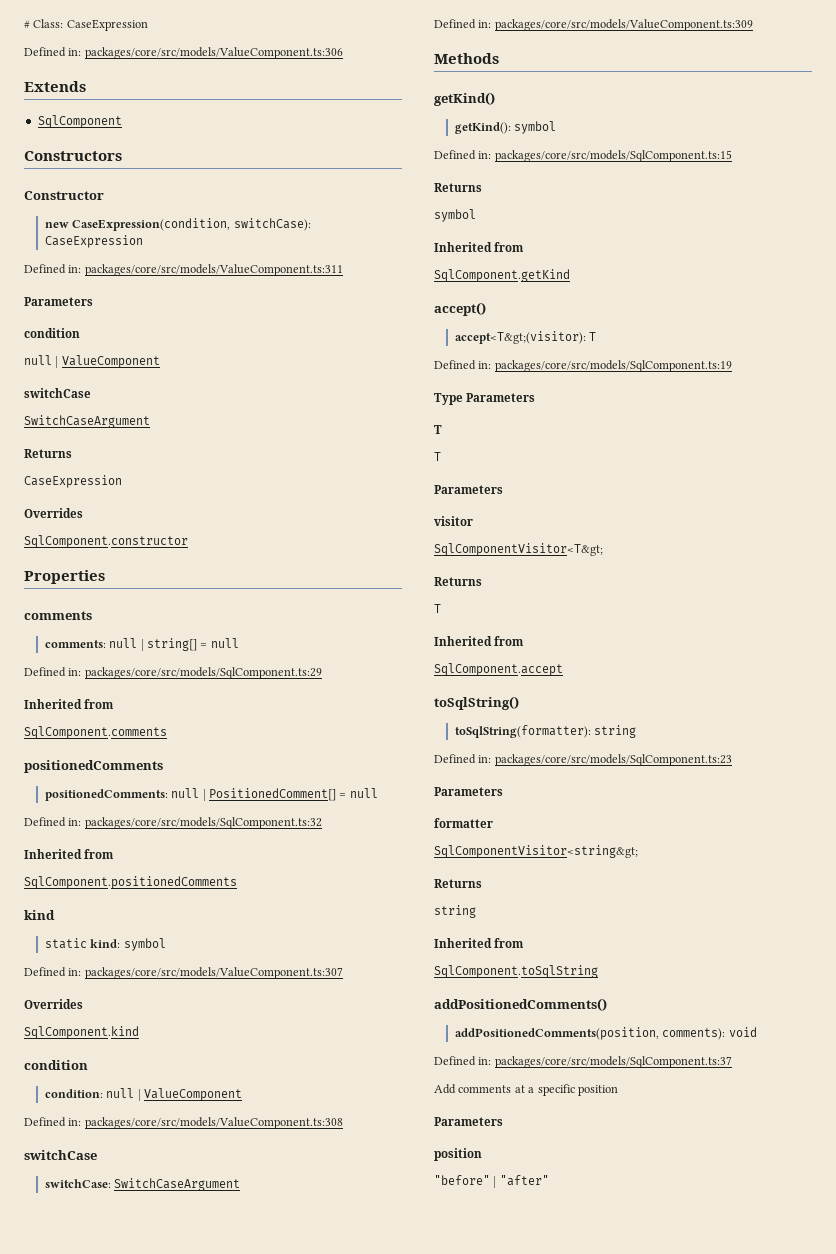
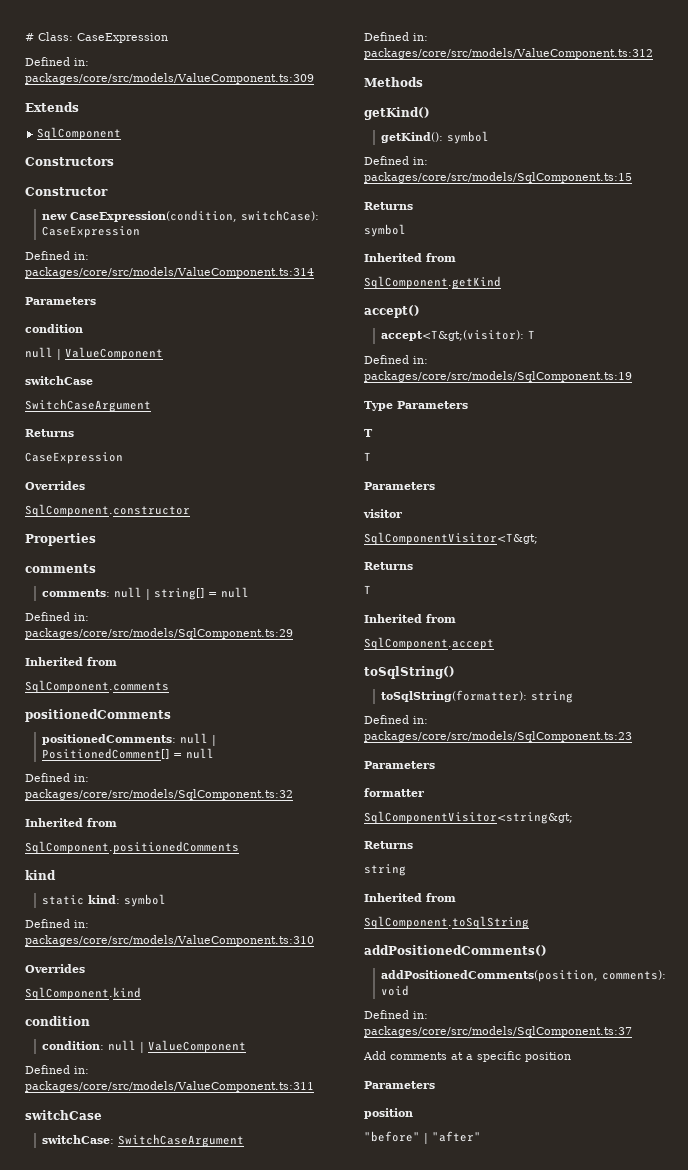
- Defined in: packages/core/src/models/ValueComponent.ts:306
+ Defined in: packages/core/src/models/ValueComponent.ts:309
- Defined in: packages/core/src/models/ValueComponent.ts:311
+ Defined in: packages/core/src/models/ValueComponent.ts:314
- Defined in: packages/core/src/models/ValueComponent.ts:307
+ Defined in: packages/core/src/models/ValueComponent.ts:310
- Defined in: packages/core/src/models/ValueComponent.ts:308
+ Defined in: packages/core/src/models/ValueComponent.ts:311
- Defined in: packages/core/src/models/ValueComponent.ts:309
+ Defined in: packages/core/src/models/ValueComponent.ts:312

